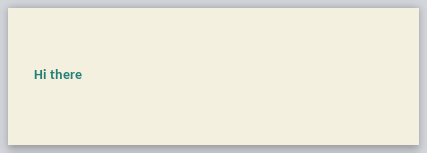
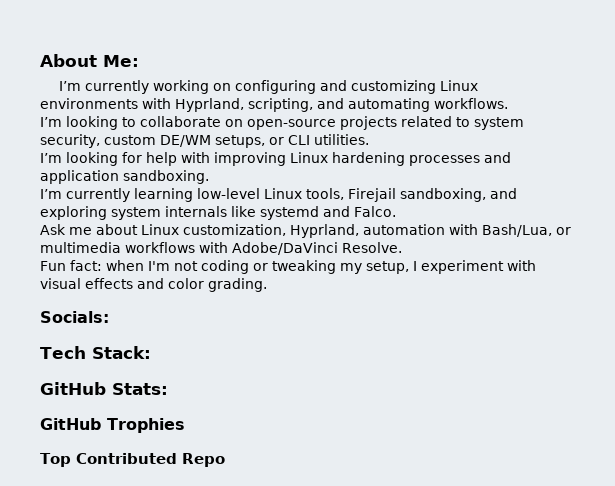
- Hi there
+ About Me:
+ I’m currently working on configuring and customizing Linux environments with Hyprland, scripting, and automating workflows.
+ I’m looking to collaborate on open-source projects related to system security, custom DE/WM setups, or CLI utilities.
+ I’m looking for help with improving Linux hardening processes and application sandboxing.
+ I’m currently learning low-level Linux tools, Firejail sandboxing, and exploring system internals like systemd and Falco.
+ Ask me about Linux customization, Hyprland, automation with Bash/Lua, or multimedia workflows with Adobe/DaVinci Resolve.
+ Fun fact: when I'm not coding or tweaking my setup, I experiment with visual effects and color grading.
+ Socials:
+ Tech Stack:
+ GitHub Stats:
+ GitHub Trophies
+ Top Contributed Repo

